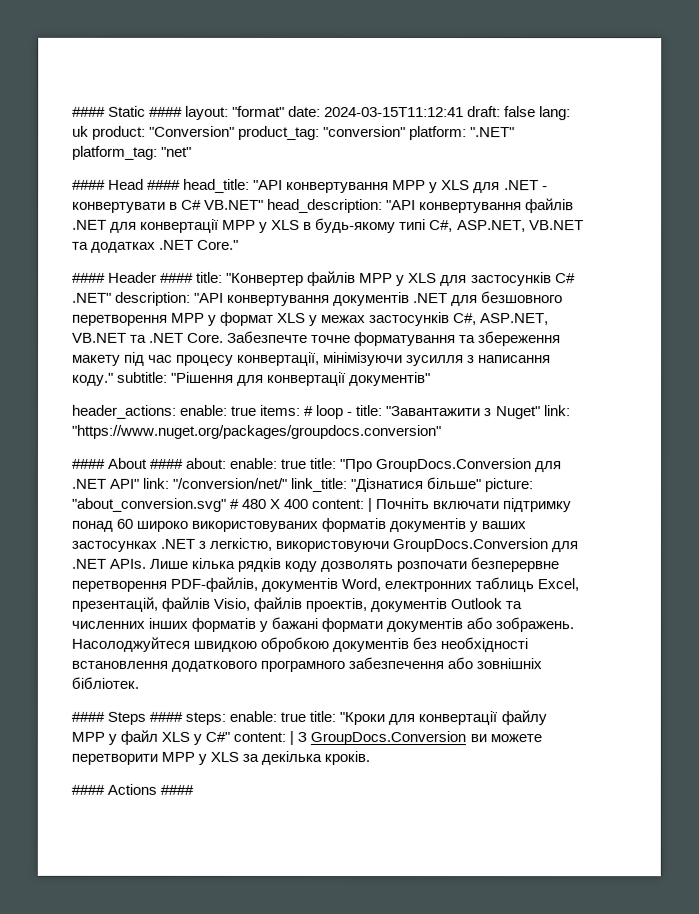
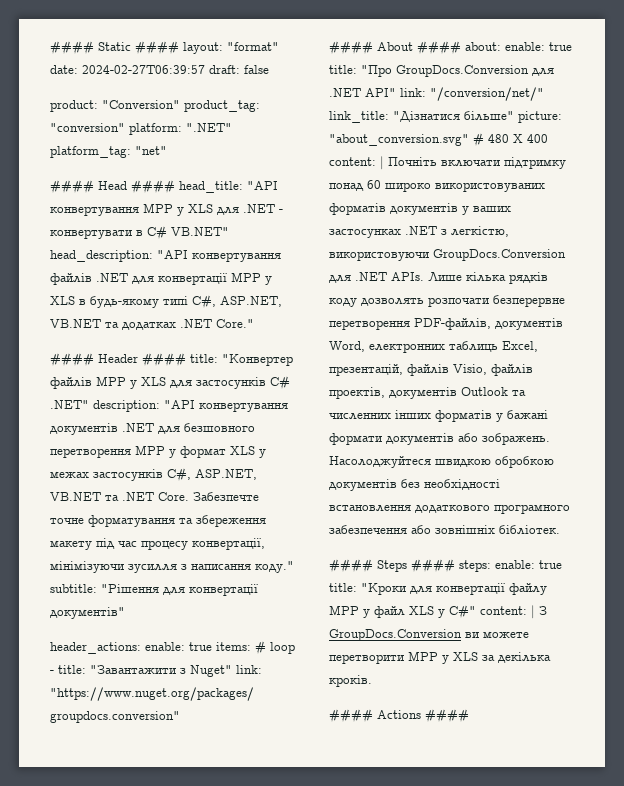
- #### Static #### layout: "format" date: 2024-03-15T11:12:41 draft: false lang: uk product: "Conversion" product_tag: "conversion" platform: ".NET" platform_tag: "net"
+ #### Static #### layout: "format" date: 2024-02-27T06:39:57 draft: false
+ product: "Conversion" product_tag: "conversion" platform: ".NET" platform_tag: "net"

